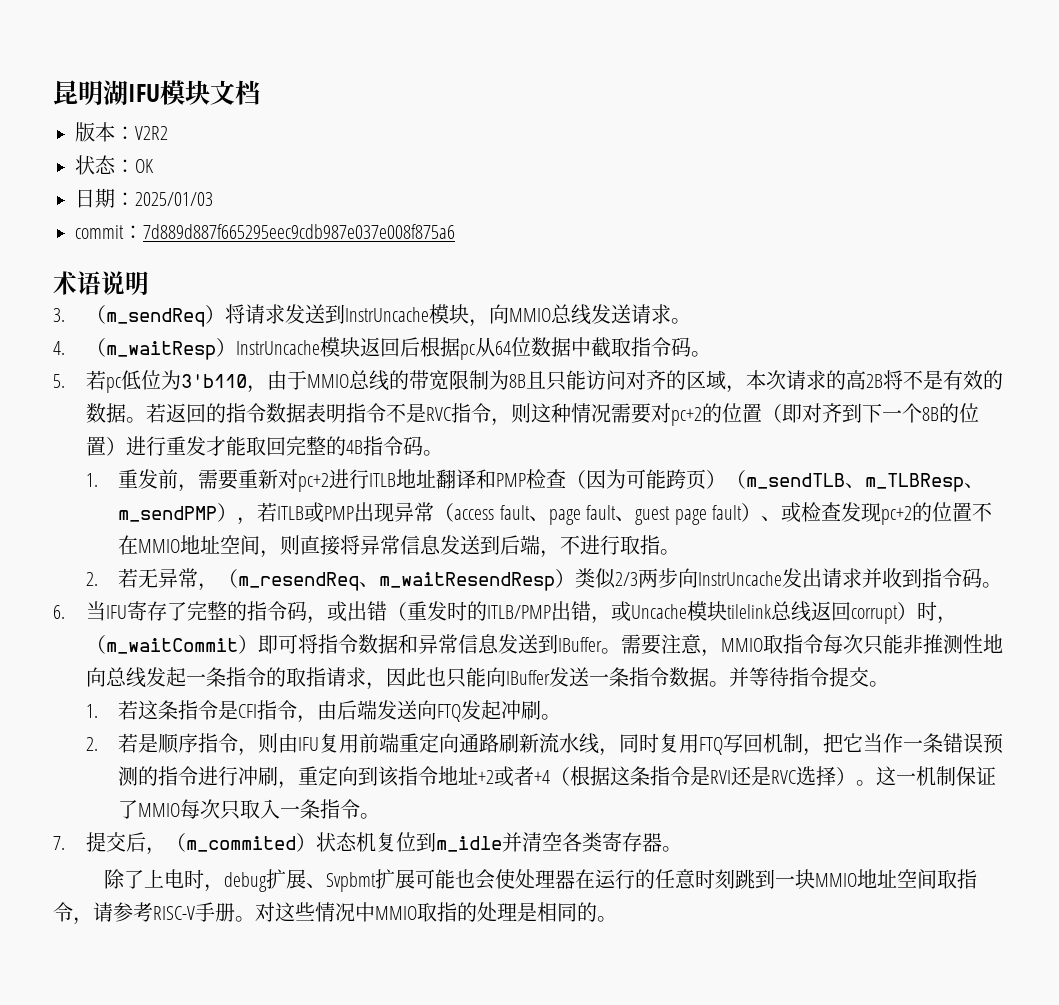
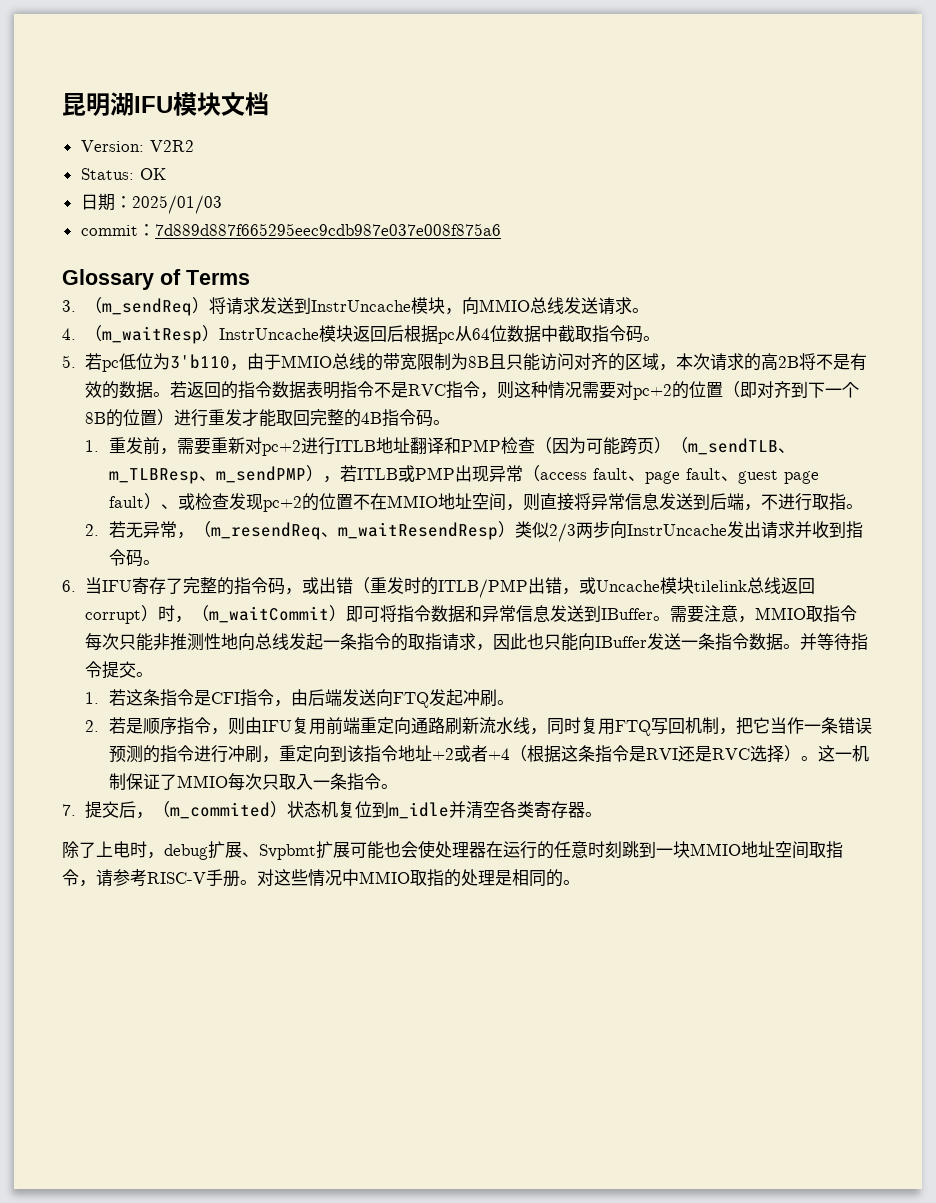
- 版本：V2R2
+ Version: V2R2
- 状态：OK
+ Status: OK
- 术语说明
+ Glossary of Terms

